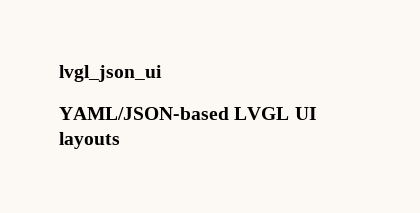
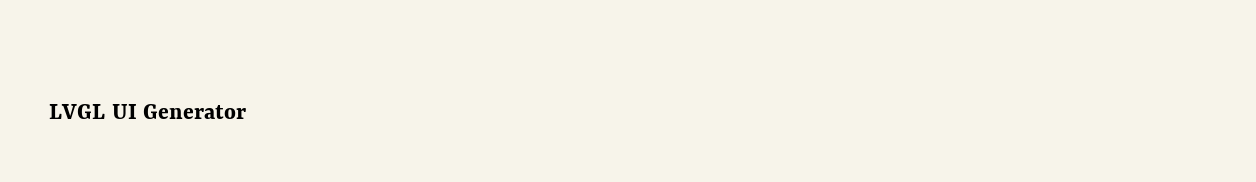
- lvgl_json_ui
- YAML/JSON-based LVGL UI layouts
+ LVGL UI Generator

